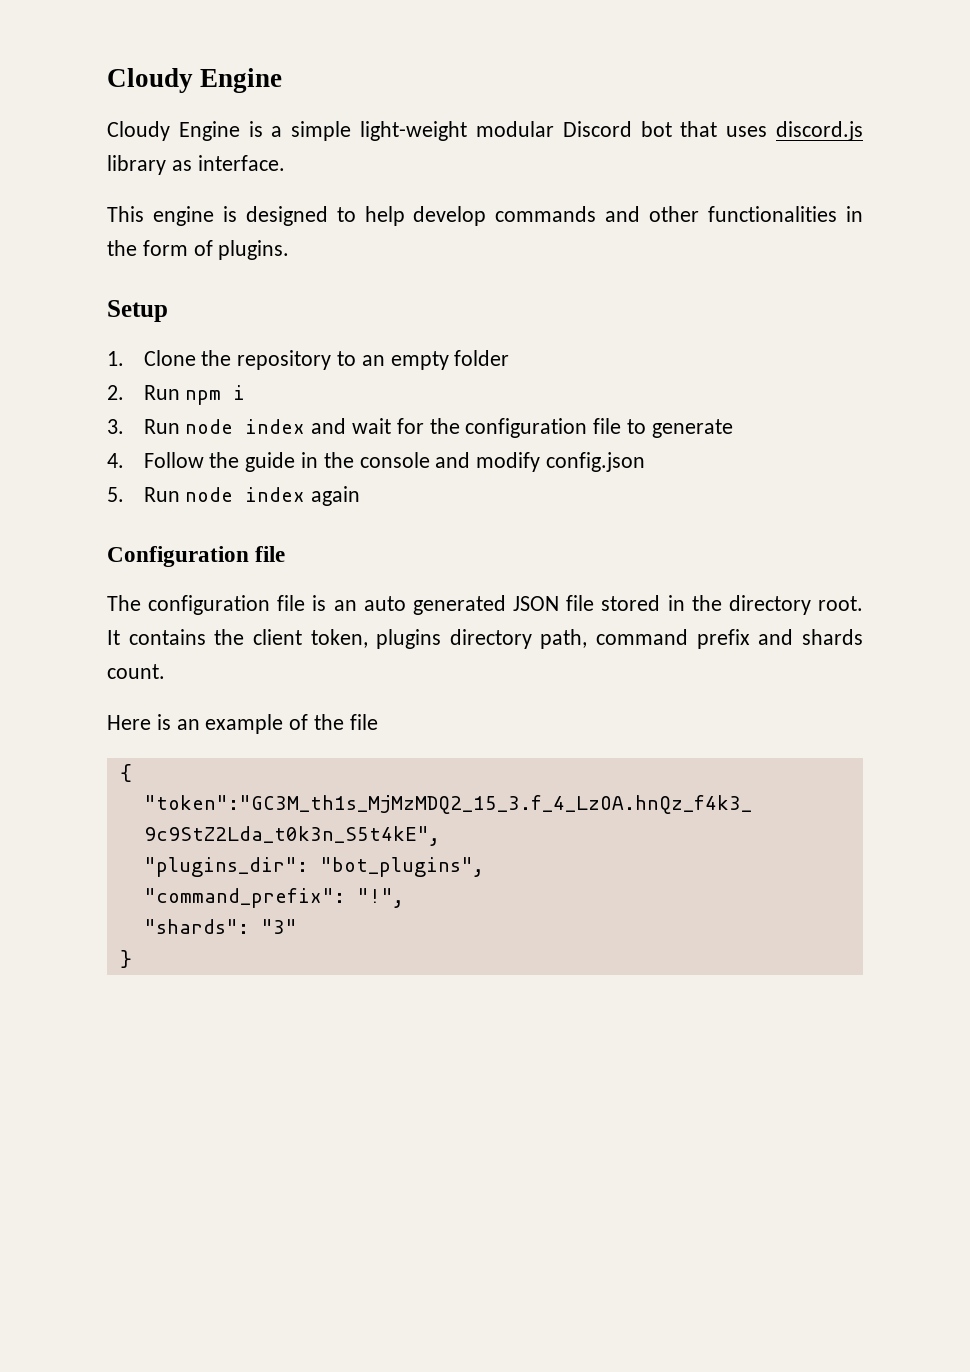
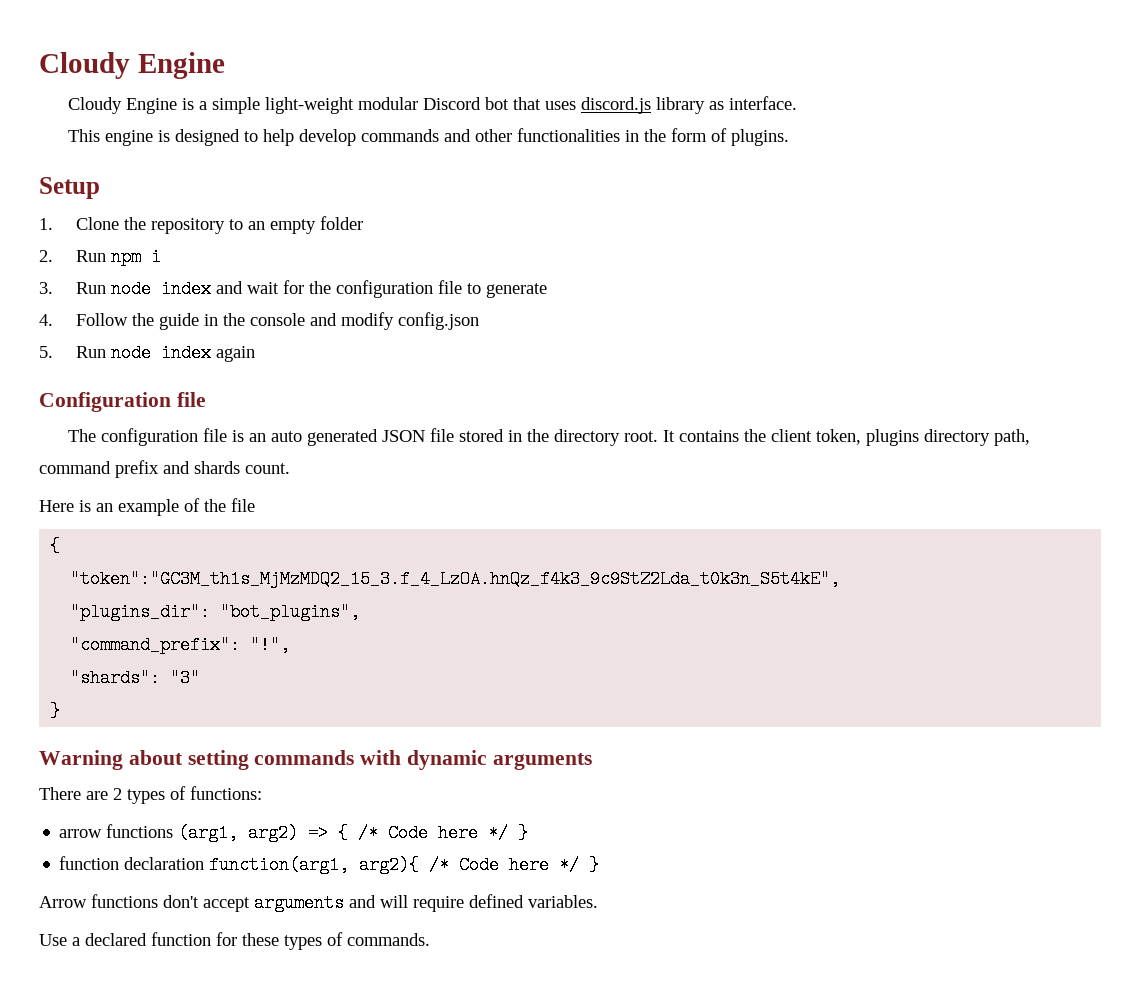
+ Warning about setting commands with dynamic arguments
+ There are 2 types of functions:
+ arrow functions (arg1, arg2) => { /* Code here */ }
+ function declaration function(arg1, arg2){ /* Code here */ }
+ Arrow functions don't accept arguments and will require defined variables.
+ Use a declared function for these types of commands.

